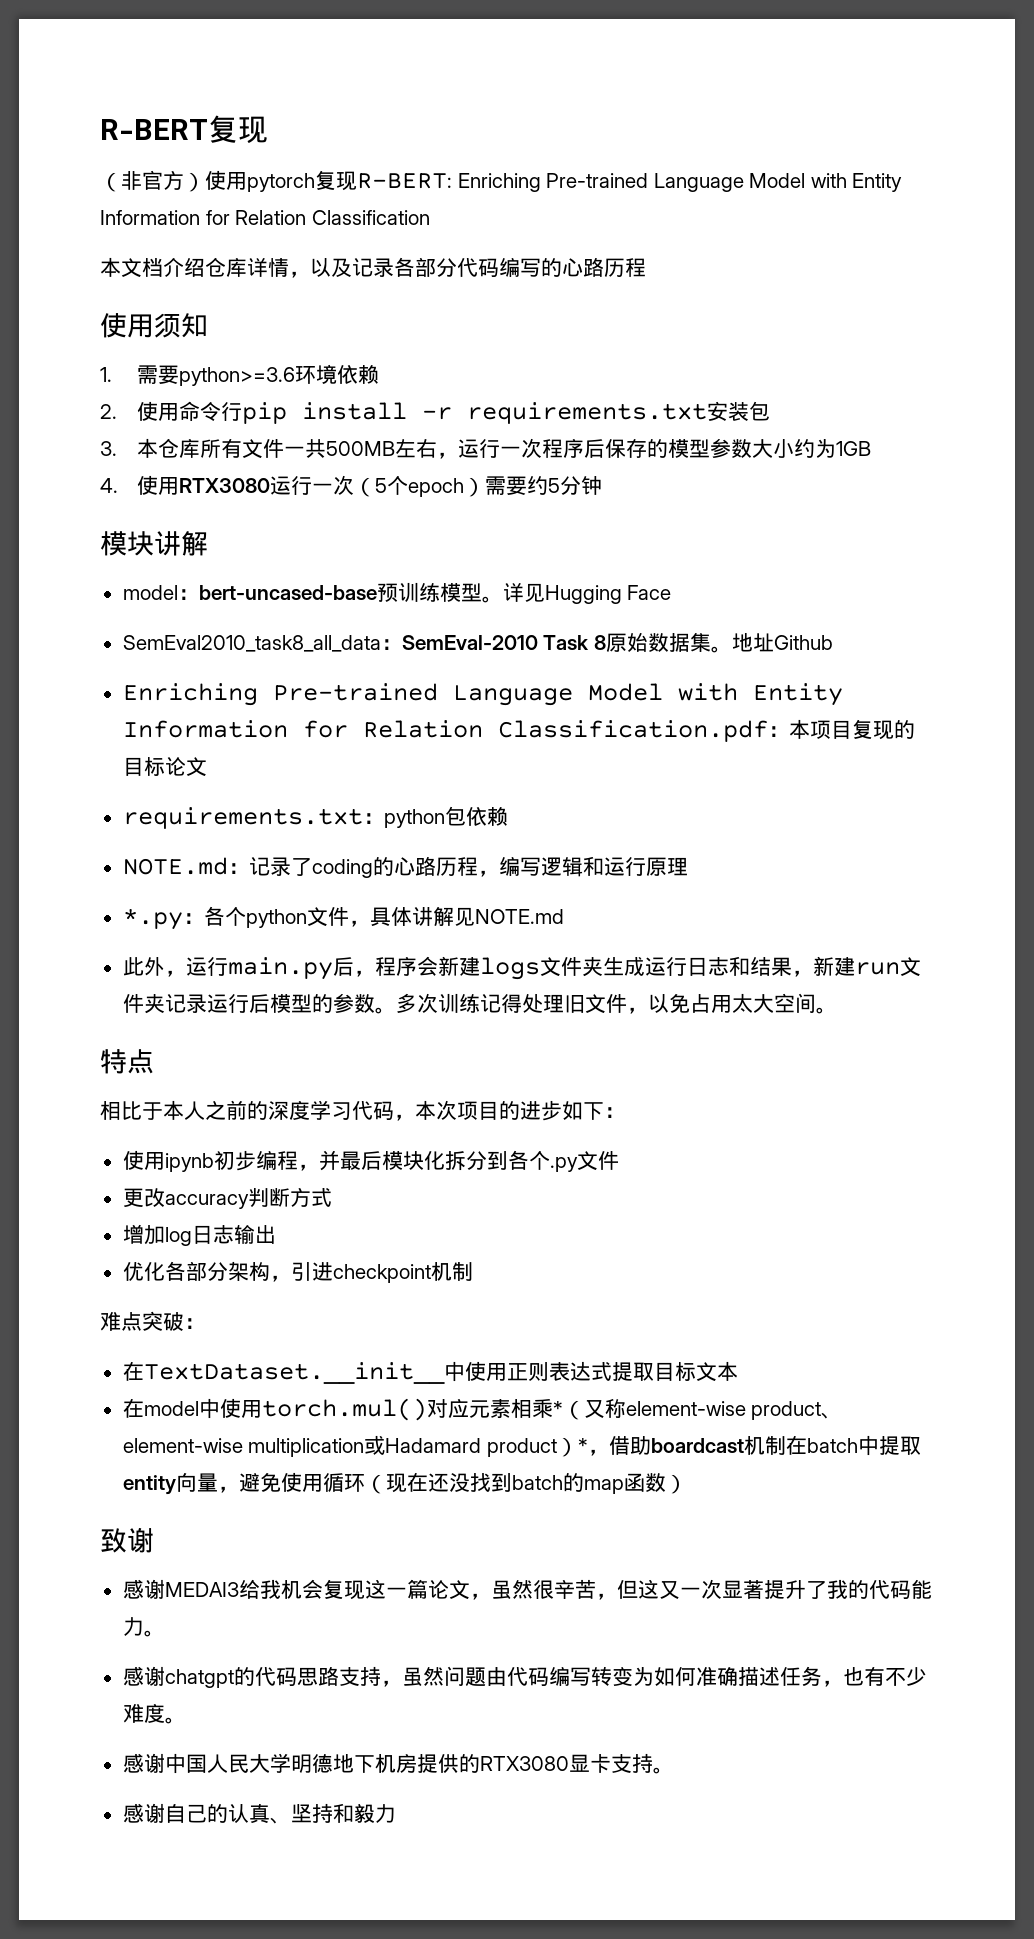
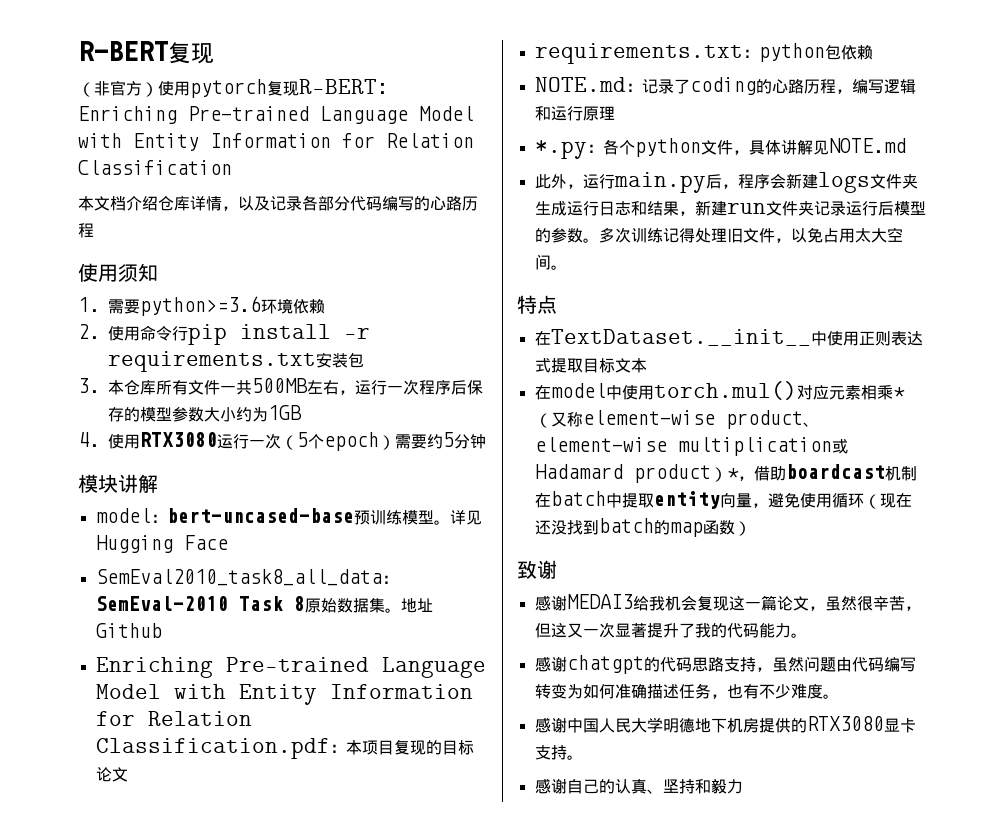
- 相比于本人之前的深度学习代码，本次项目的进步如下：
- 使用ipynb初步编程，并最后模块化拆分到各个.py文件
- 更改accuracy判断方式
- 增加log日志输出
- 优化各部分架构，引进checkpoint机制
- 难点突破：

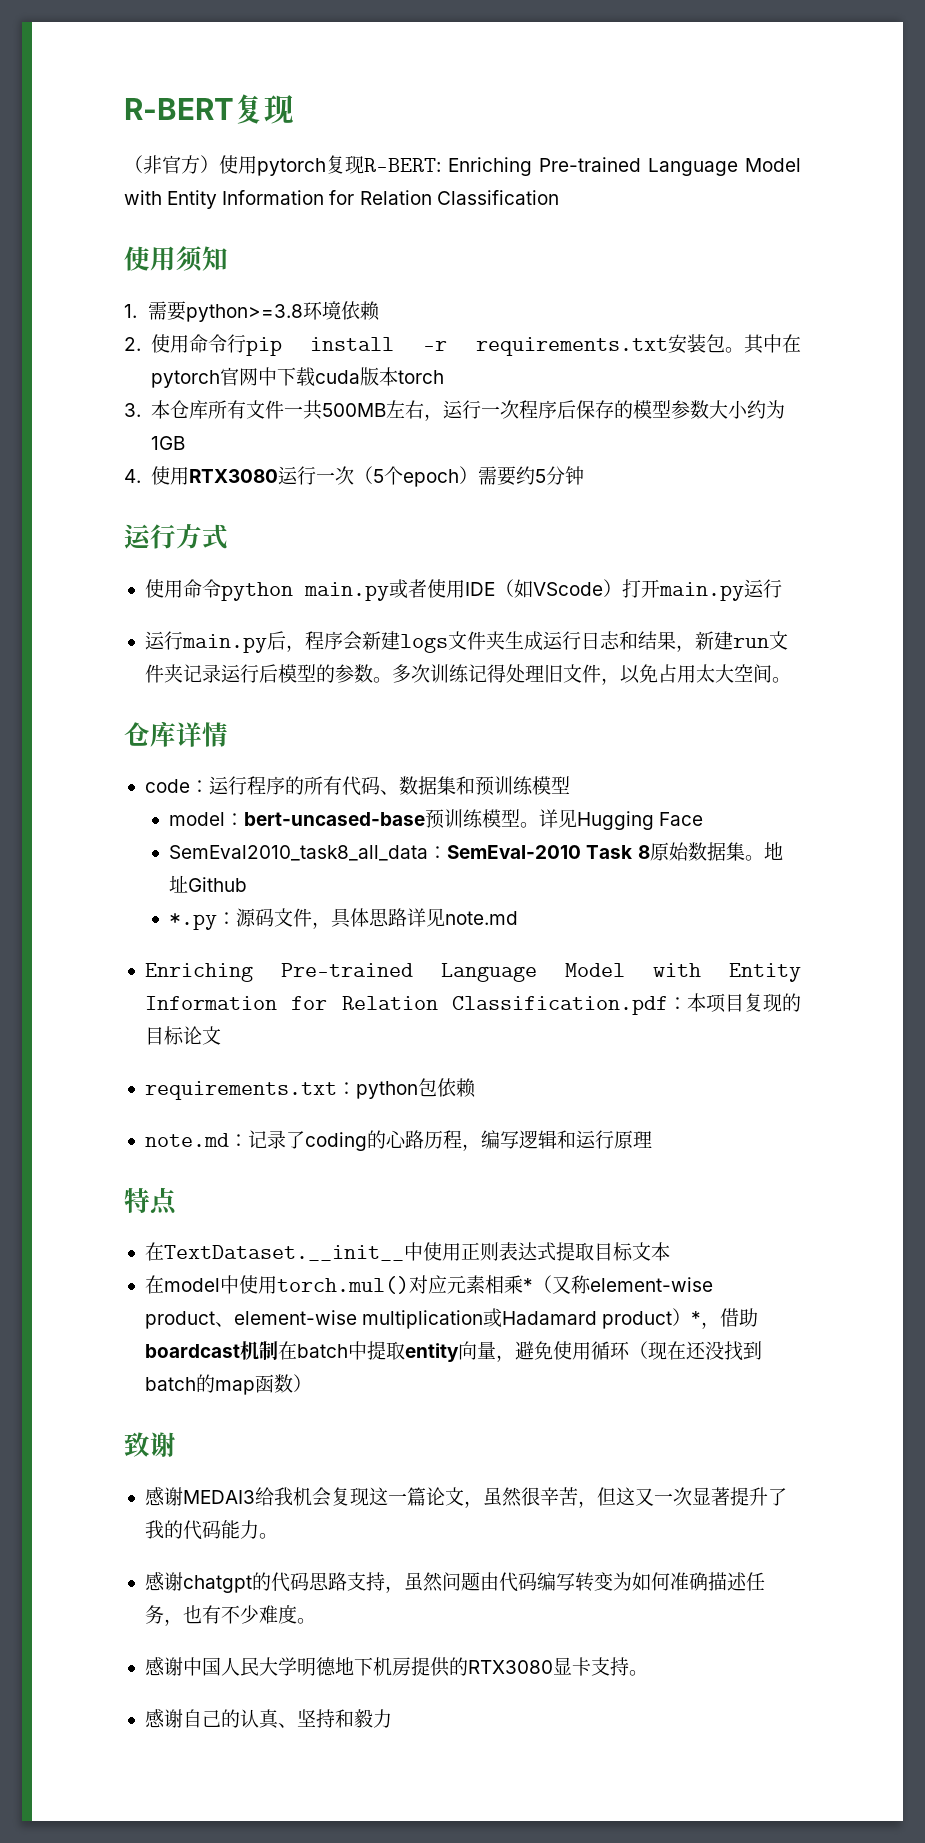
- 本文档介绍仓库详情，以及记录各部分代码编写的心路历程
- 1.需要python>=3.6环境依赖
+ 1.需要python>=3.8环境依赖
- 2.使用命令行pip install -r requirements.txt安装包
+ 2.使用命令行pip install -r requirements.txt安装包。其中在pytorch官网中下载cuda版本torch
- 模块讲解
- model：bert-uncased-base预训练模型。详见Hugging Face
- SemEval2010_task8_all_data：SemEval-2010 Task 8原始数据集。地址Github
- Enriching Pre-trained Language Model with Entity Information for Relation Classification.pdf：本项目复现的目标论文
- requirements.txt：python包依赖
- NOTE.md：记录了coding的心路历程，编写逻辑和运行原理
- *.py：各个python文件，具体讲解见NOTE.md
- 此外，运行main.py后，程序会新建logs文件夹生成运行日志和结果，新建run文件夹记录运行后模型的参数。
+ 运行方式
+ 使用命令python main.py或者使用IDE（如VScode）打开main.py运行
+ 运行main.py后，程序会新建logs文件夹生成运行日志和结果，新建run文件夹记录运行后模型的参数。
+ 仓库详情
+ code：运行程序的所有代码、数据集和预训练模型
+ model：bert-uncased-base预训练模型。详见Hugging Face
+ SemEval2010_task8_all_data：SemEval-2010 Task 8原始数据集。地址Github
+ *.py：源码文件，具体思路详见note.md
+ Enriching Pre-trained Language Model with Entity Information for Relation Classification.pdf：本项目复现的目标论文
+ requirements.txt：python包依赖
+ note.md：记录了coding的心路历程，编写逻辑和运行原理

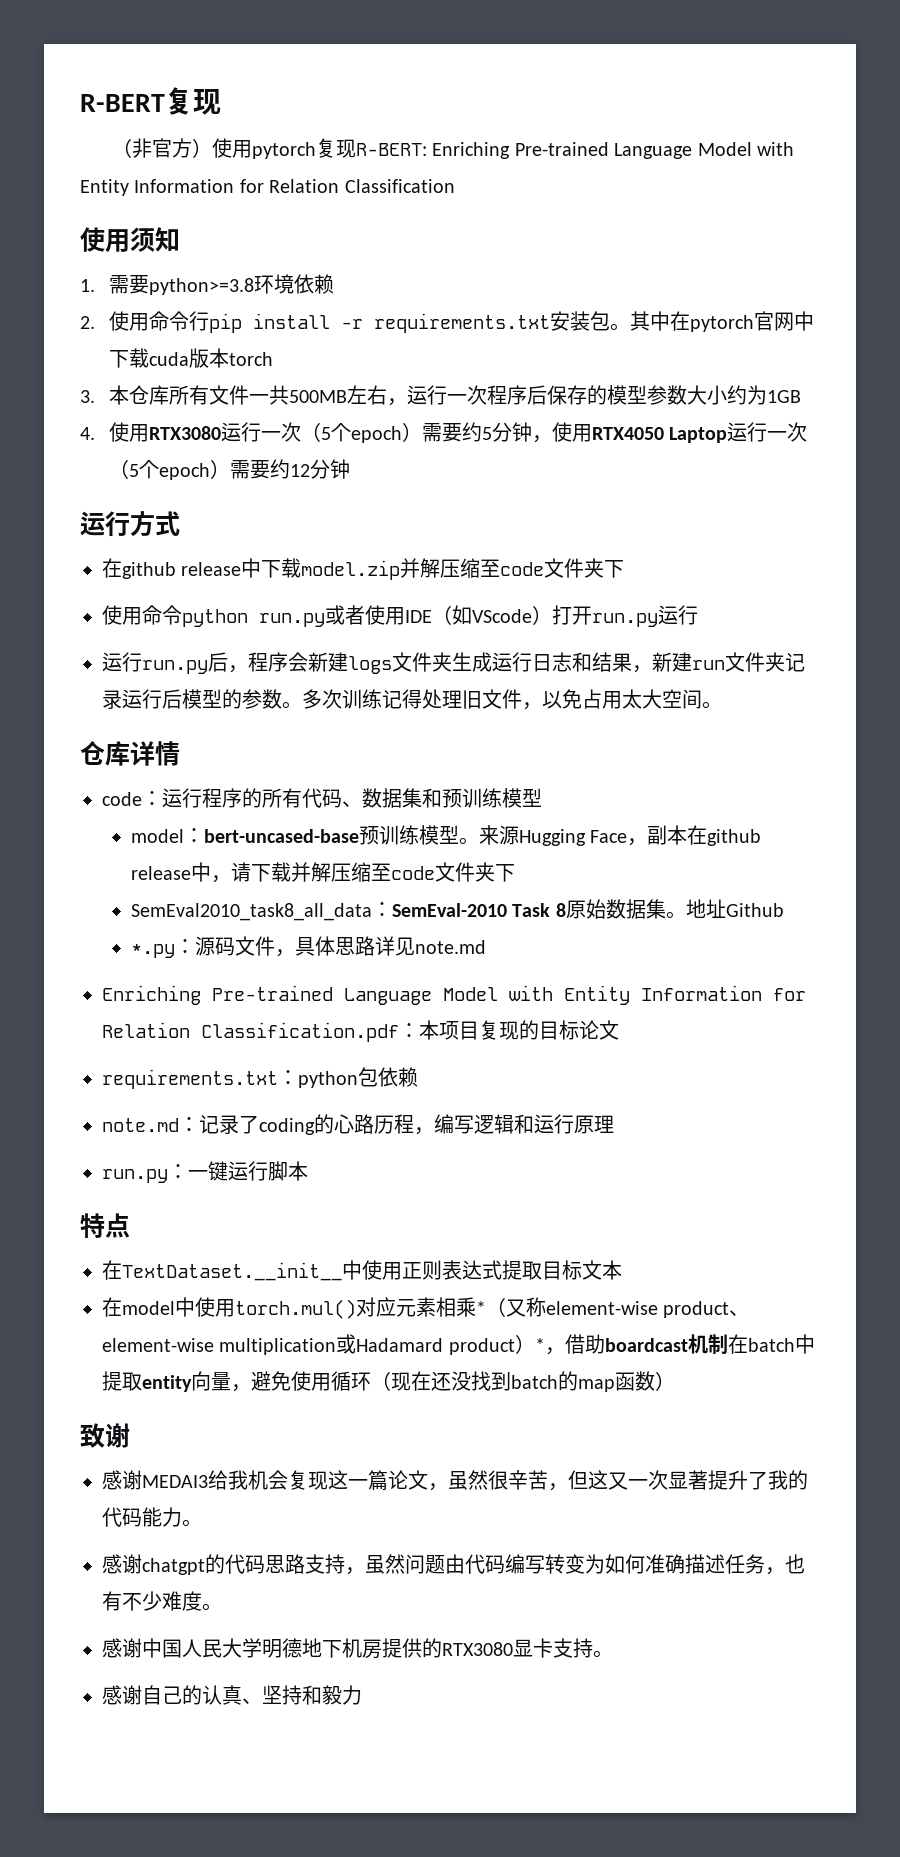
- 4.使用RTX3080运行一次（5个epoch）需要约5分钟
+ 4.使用RTX3080运行一次（5个epoch）需要约5分钟，使用RTX4050 Laptop运行一次（5个epoch）需要约12分钟
  运行方式
+ 在github release中下载model.zip并解压缩至code文件夹下
- 使用命令python main.py或者使用IDE（如VScode）打开main.py运行
+ 使用命令python run.py或者使用IDE（如VScode）打开run.py运行
- 运行main.py后，程序会新建logs文件夹生成运行日志和结果，新建run文件夹记录运行后模型的参数。
+ 运行run.py后，程序会新建logs文件夹生成运行日志和结果，新建run文件夹记录运行后模型的参数。
- 详见Hugging Face
+ 来源Hugging Face，副本在github release中，请下载并解压缩至code文件夹下
+ run.py：一键运行脚本

